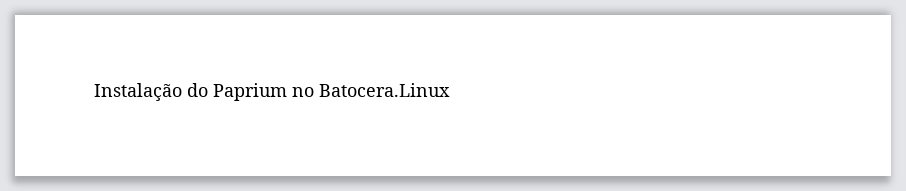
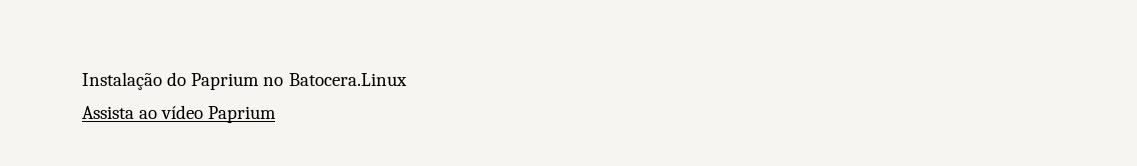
+ Assista ao vídeo Paprium

